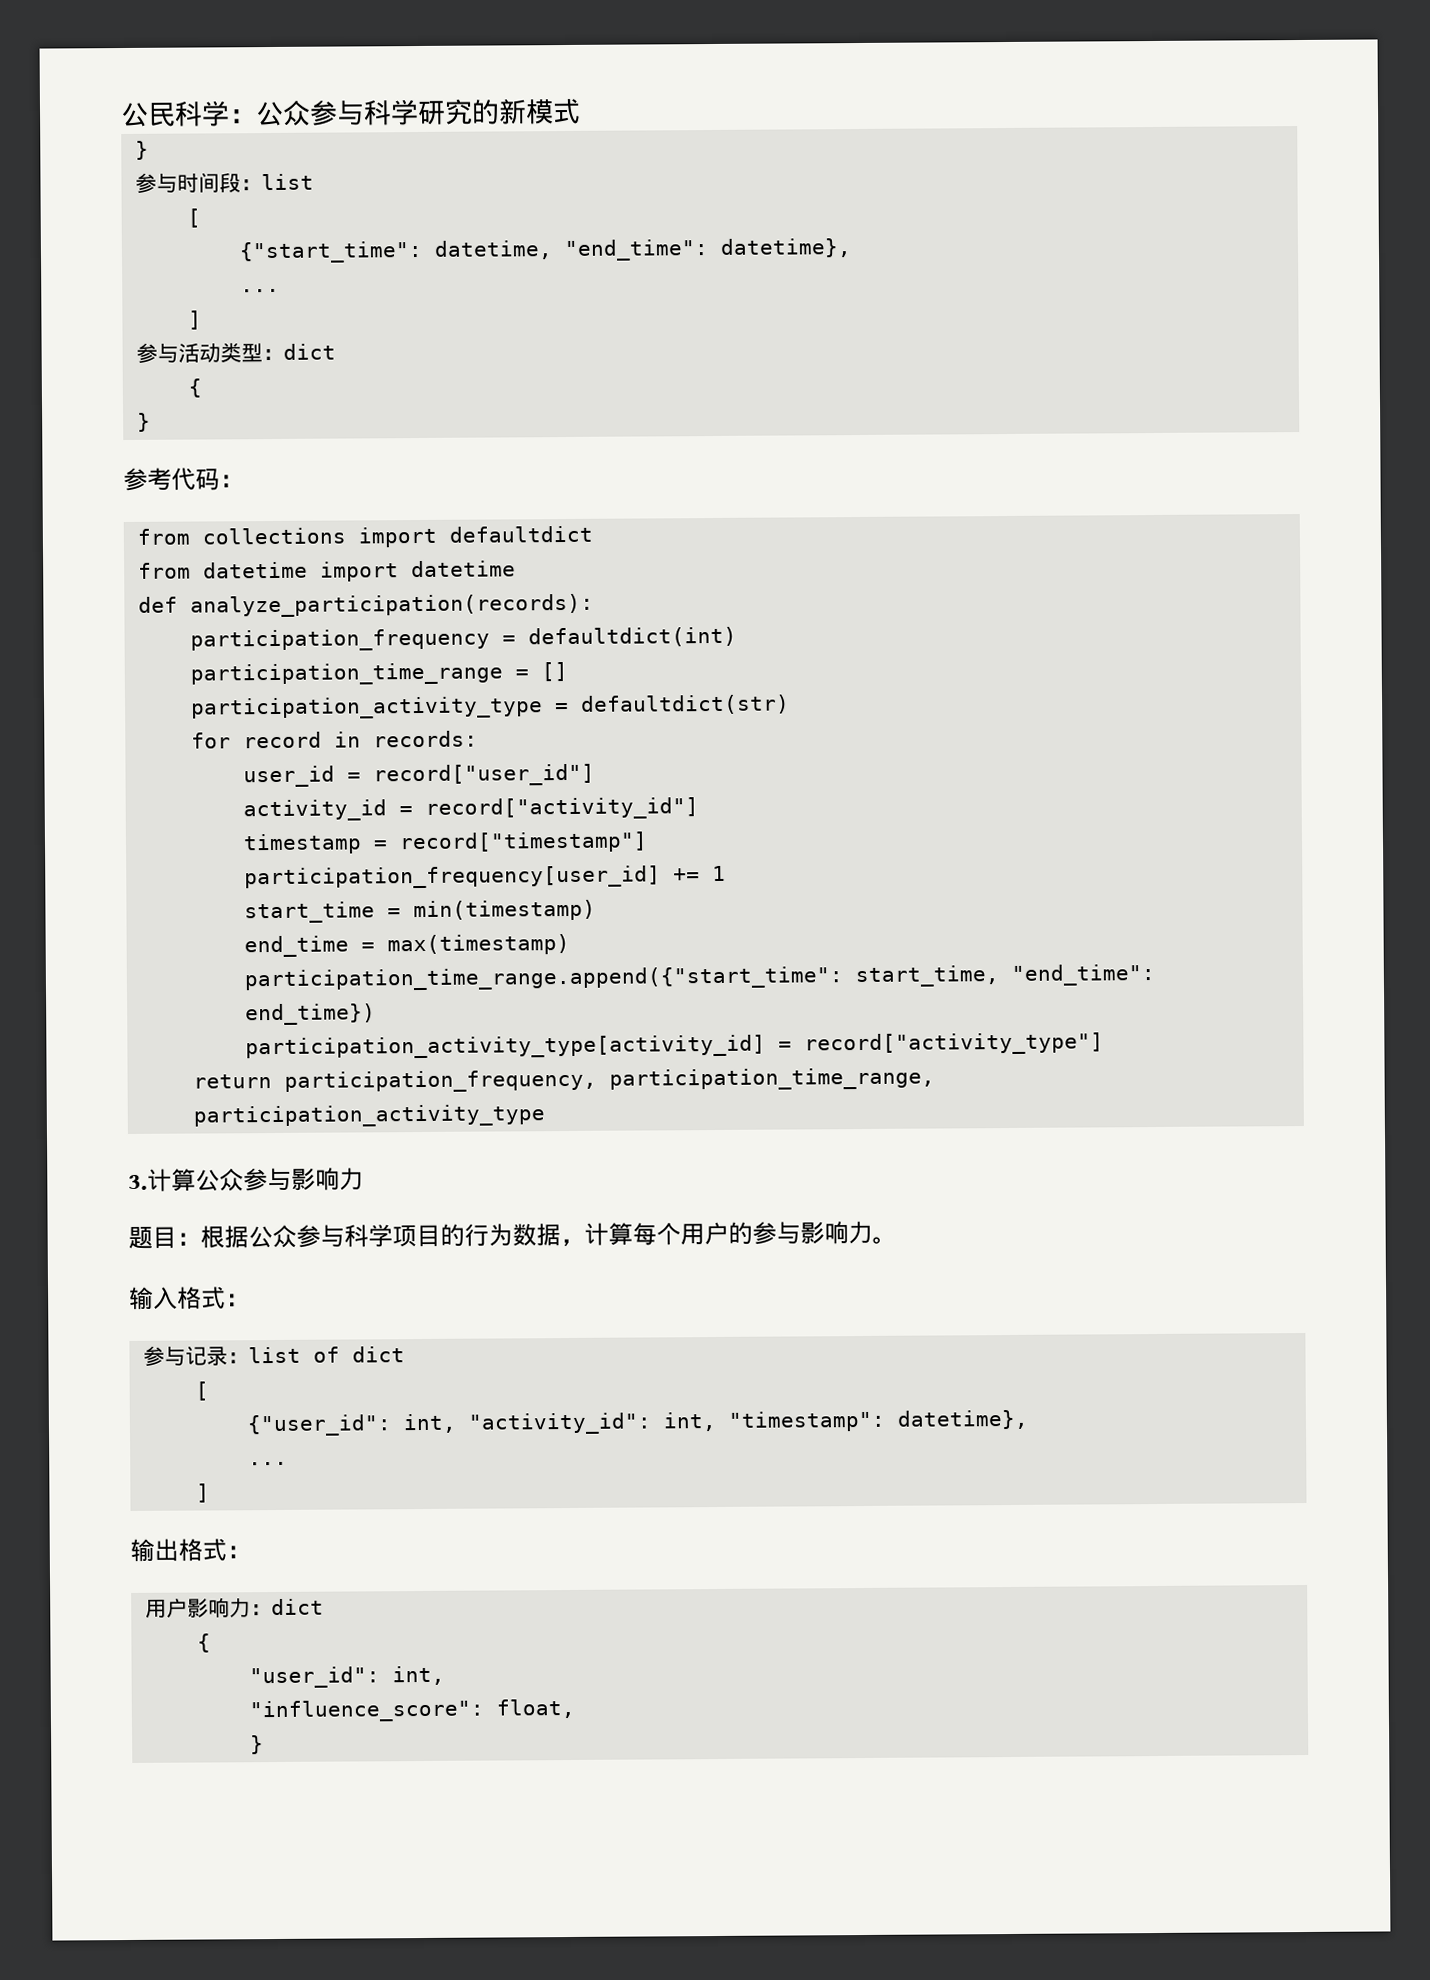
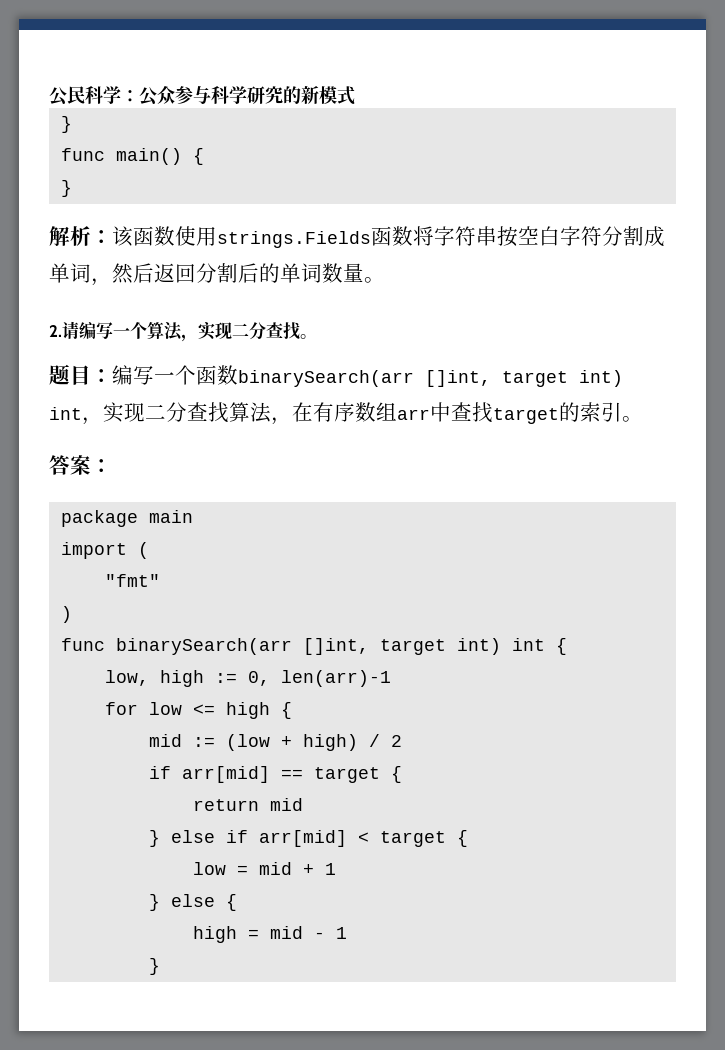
- 参与时间段：list
- [
- {"start_time": datetime, "end_time": datetime},
- ...
- ]
- 参与活动类型：dict
- {
+ func main() {
- 参考代码：
- from collections import defaultdict
- from datetime import datetime
- def analyze_participation(records):
- participation_frequency = defaultdict(int)
- participation_time_range = []
- participation_activity_type = defaultdict(str)
- for record in records:
- user_id = record["user_id"]
- activity_id = record["activity_id"]
- timestamp = record["timestamp"]
- participation_frequency[user_id] += 1
- start_time = min(timestamp)
- end_time = max(timestamp)
- participation_time_range.append({"start_time": start_time, "end_time": end_time})
- participation_activity_type[activity_id] = record["activity_type"]
- return participation_frequency, participation_time_range, participation_activity_type
- 3.计算公众参与影响力
- 题目：根据公众参与科学项目的行为数据，计算每个用户的参与影响力。
- 输入格式：
- 参与记录：list of dict
- [
- {"user_id": int, "activity_id": int, "timestamp": datetime},
- ...
- ]
- 输出格式：
- 用户影响力：dict
- {
- "user_id": int,
- "influence_score": float,
+ 解析：该函数使用strings.Fields函数将字符串按空白字符分割成单词，然后返回分割后的单词数量。
+ 2.请编写一个算法，实现二分查找。
+ 题目：编写一个函数binarySearch(arr []int, target int) int，实现二分查找算法，在有序数组arr中查找target的索引。
+ 答案：
+ package main
+ import (
+ "fmt"
+ )
+ func binarySearch(arr []int, target int) int {
+ low, high := 0, len(arr)-1
+ for low <= high {
+ mid := (low + high) / 2
+ if arr[mid] == target {
+ return mid
+ } else if arr[mid] < target {
+ low = mid + 1
+ } else {
+ high = mid - 1

